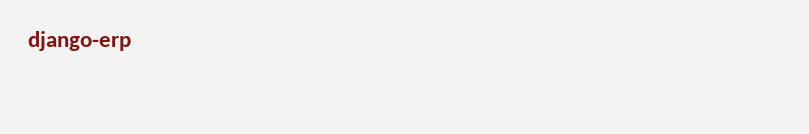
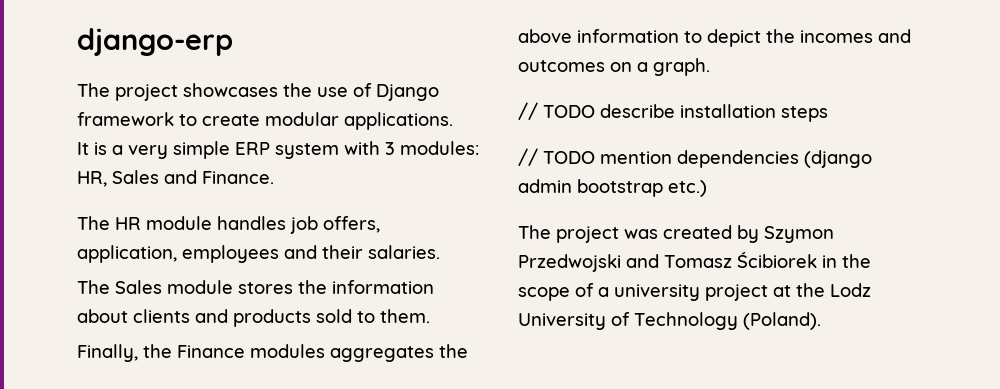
+ The project showcases the use of Django framework to create modular applications.
+ It is a very simple ERP system with 3 modules: HR, Sales and Finance.
+ The HR module handles job offers, application, employees and their salaries.
+ The Sales module stores the information about clients and products sold to them.
+ Finally, the Finance modules aggregates the above information to depict the incomes and outcomes on a graph.
+ // TODO describe installation steps
+ // TODO mention dependencies (django admin bootstrap etc.)
+ The project was created by Szymon Przedwojski and Tomasz Ścibiorek in the scope of a university project at the Lodz University of Technology (Poland).

